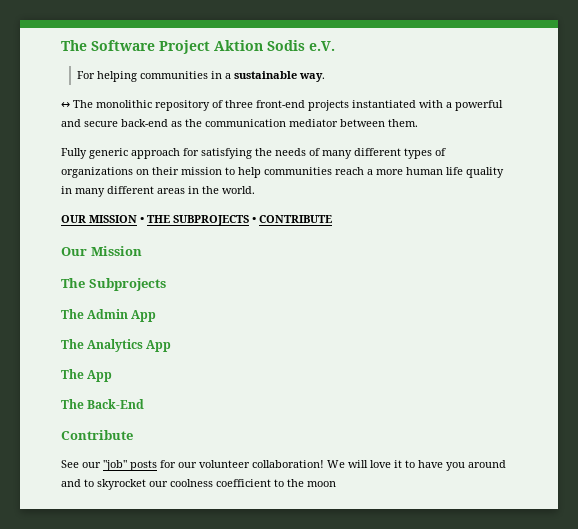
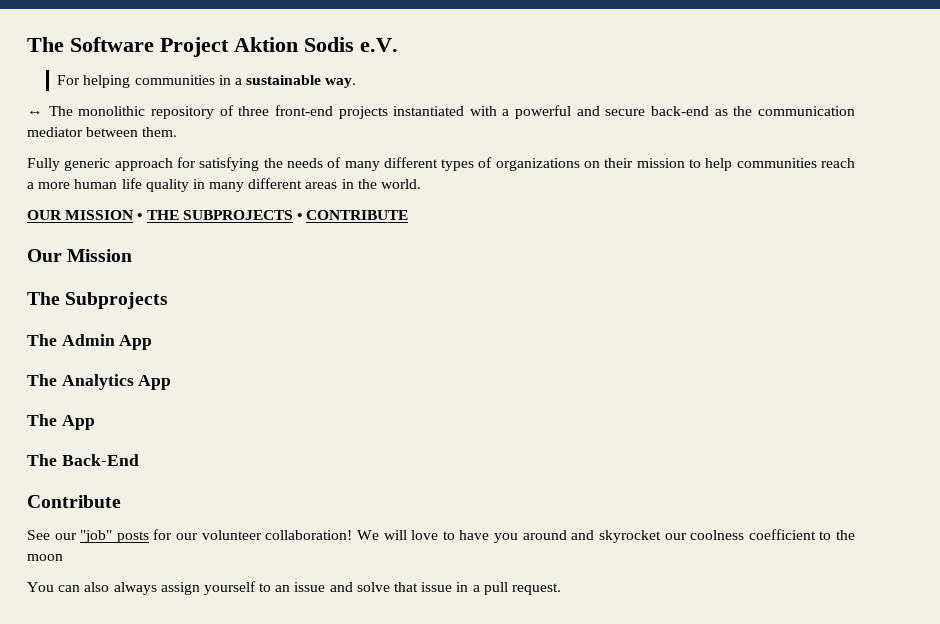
- We will love it to have you around and to skyrocket our coolness coefficient to the moon
+ We will love to have you around and skyrocket our coolness coefficient to the moon
+ You can also always assign yourself to an issue and solve that issue in a pull request.

